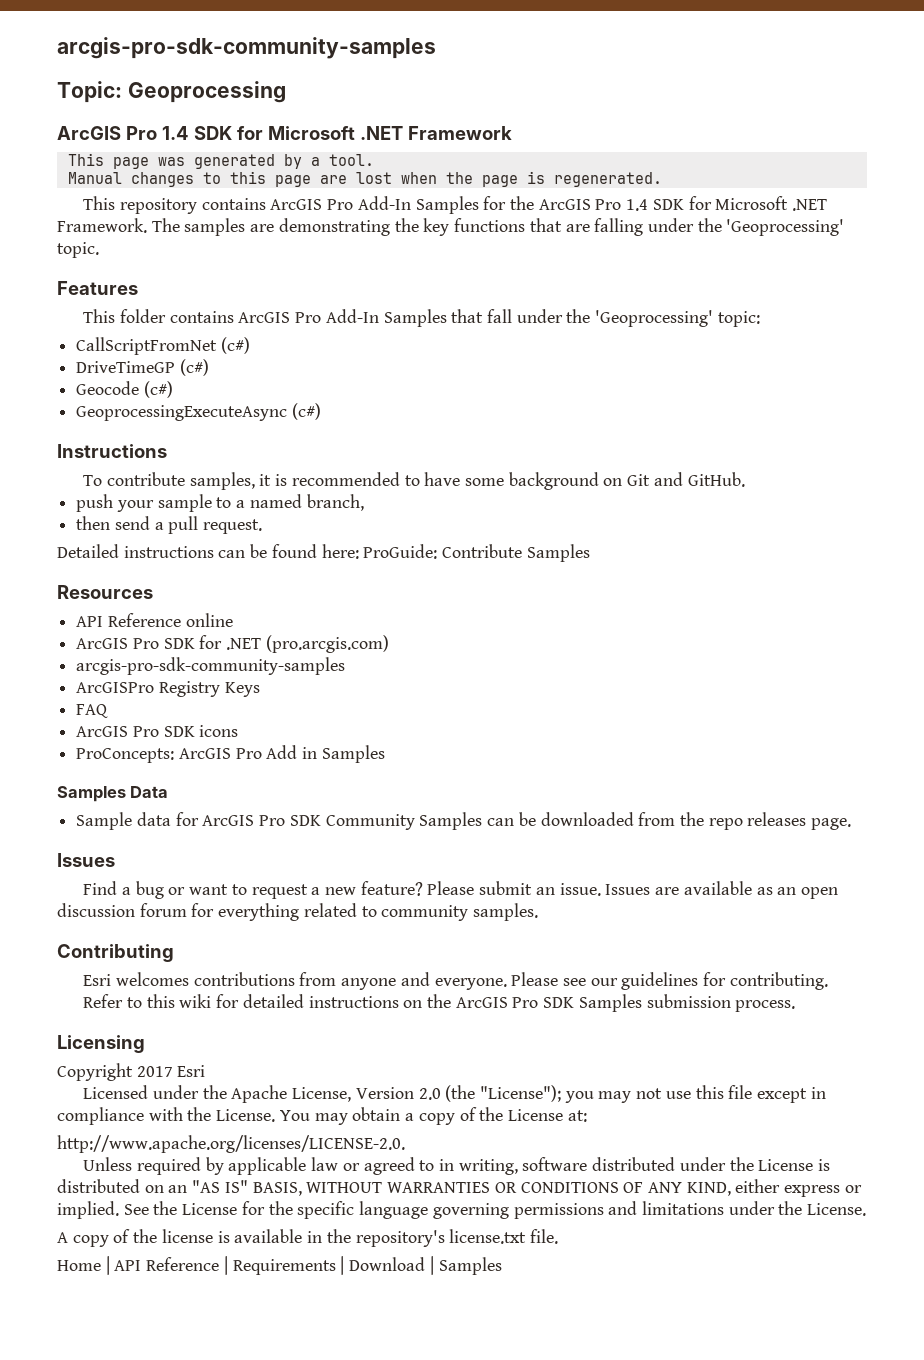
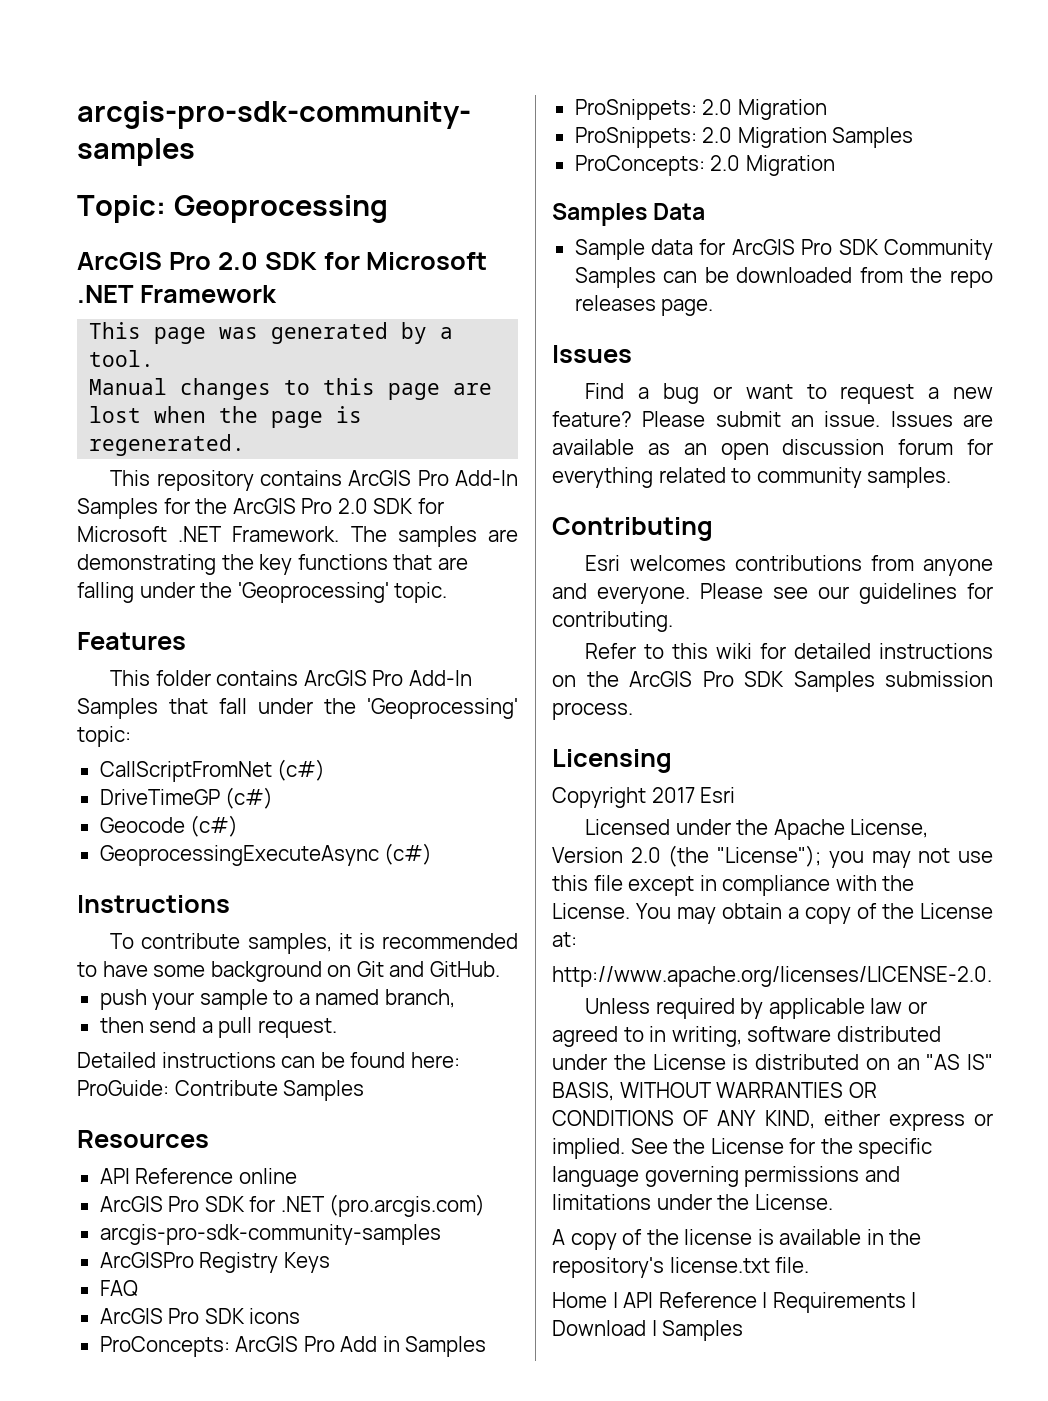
- ArcGIS Pro 1.4 SDK for Microsoft .NET Framework
+ ArcGIS Pro 2.0 SDK for Microsoft .NET Framework
- This repository contains ArcGIS Pro Add-In Samples for the ArcGIS Pro 1.4 SDK for Microsoft .NET Framework.
+ This repository contains ArcGIS Pro Add-In Samples for the ArcGIS Pro 2.0 SDK for Microsoft .NET Framework.
  ProConcepts: ArcGIS Pro Add in Samples
+ ProSnippets: 2.0 Migration
+ ProSnippets: 2.0 Migration Samples
+ ProConcepts: 2.0 Migration

